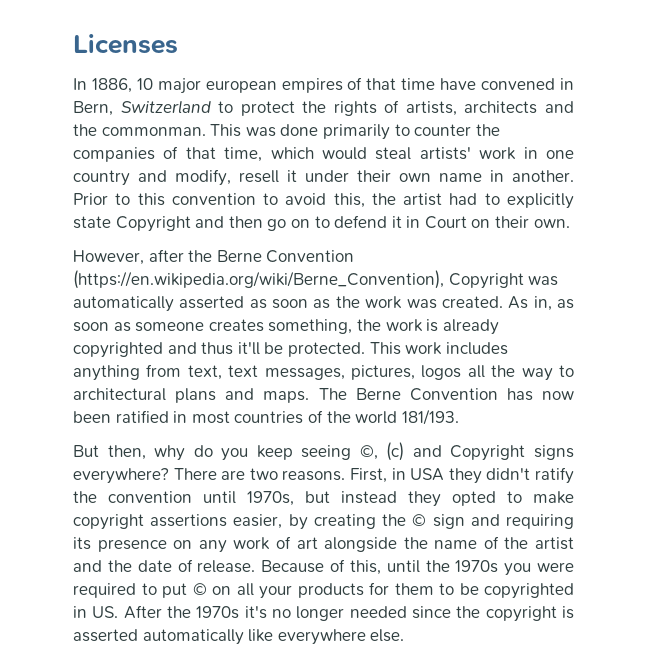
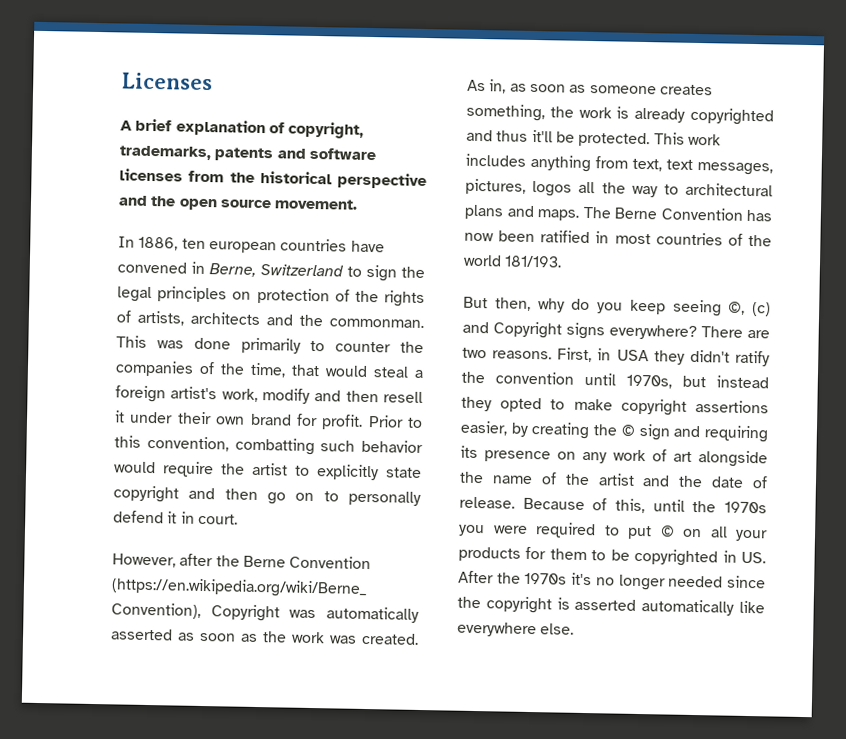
- In 1886, 10 major european empires of that time have convened in Bern, Switzerland to protect the rights of artists, architects and the commonman.
+ A brief explanation of copyright, trademarks, patents and software licenses from the historical perspective and the open source movement.
+ In 1886, ten european countries have convened in Berne, Switzerland to sign the legal principles on protection of the rights of artists, architects and the commonman.
- This was done primarily to counter the companies of that time, which would steal artists' work in one country and modify, resell it under their own name in another. Prior to this convention to avoid this, the artist had to explicitly state Copyright and then go on to defend it in Court on their own.
+ This was done primarily to counter the companies of the time, that would steal a foreign artist's work, modify and then resell it under their own brand for profit. Prior to this convention, combatting such behavior would require the artist to explicitly state copyright and then go on to personally defend it in court.

